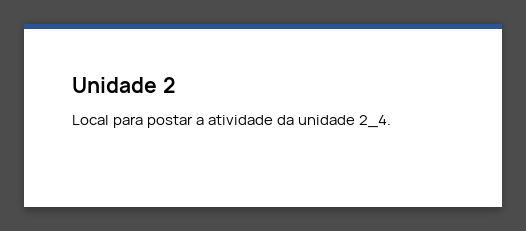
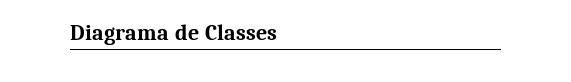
- Unidade 2
- Local para postar a atividade da unidade 2_4.
+ Diagrama de Classes

